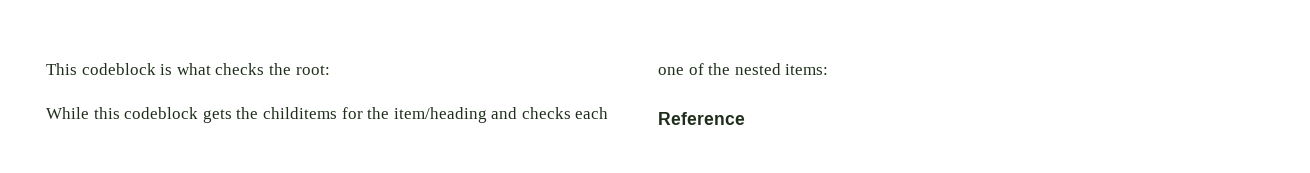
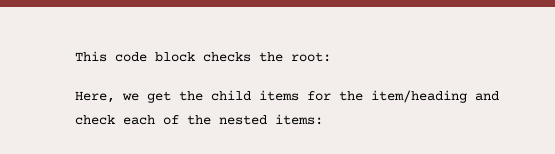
- This codeblock is what checks the root:
+ This code block checks the root:
- While this codeblock gets the childitems for the item/heading and checks each one of the nested items:
+ Here, we get the child items for the item/heading and check each of the nested items:
- Reference

